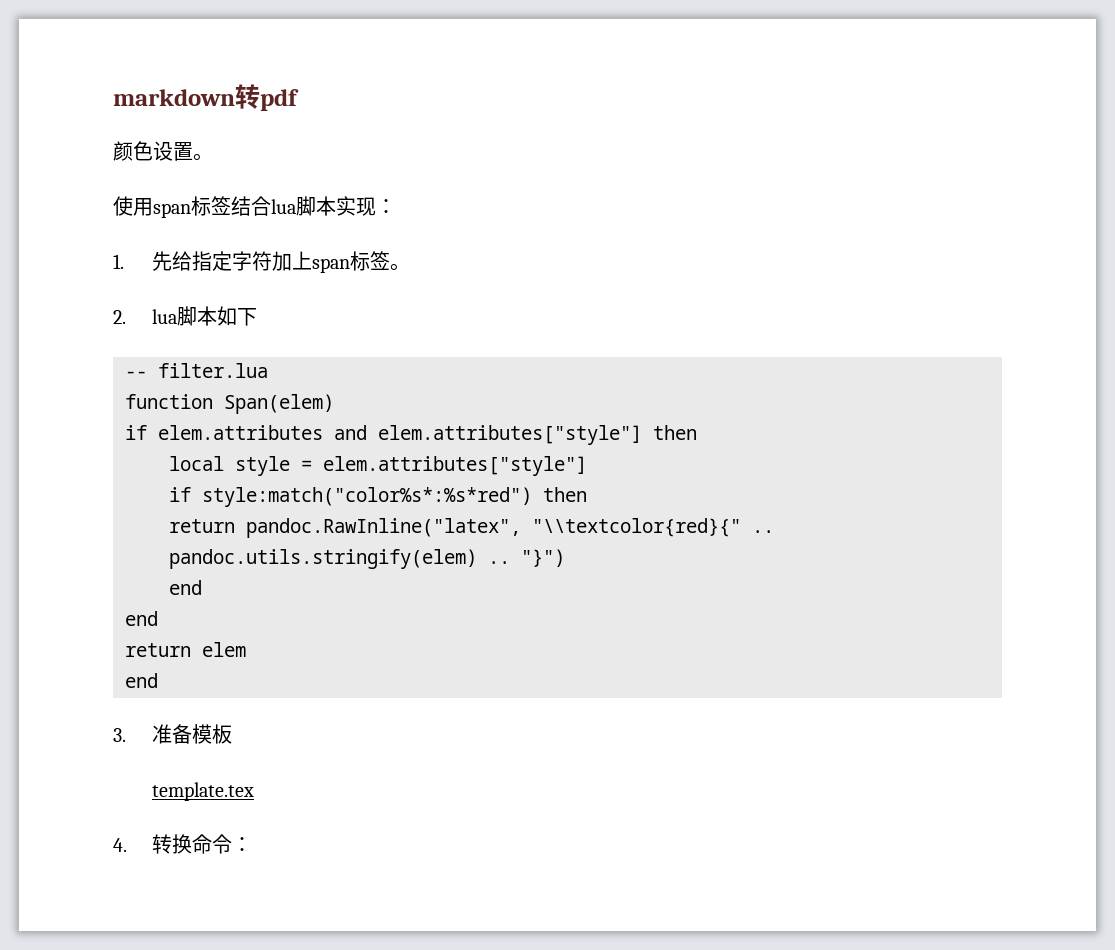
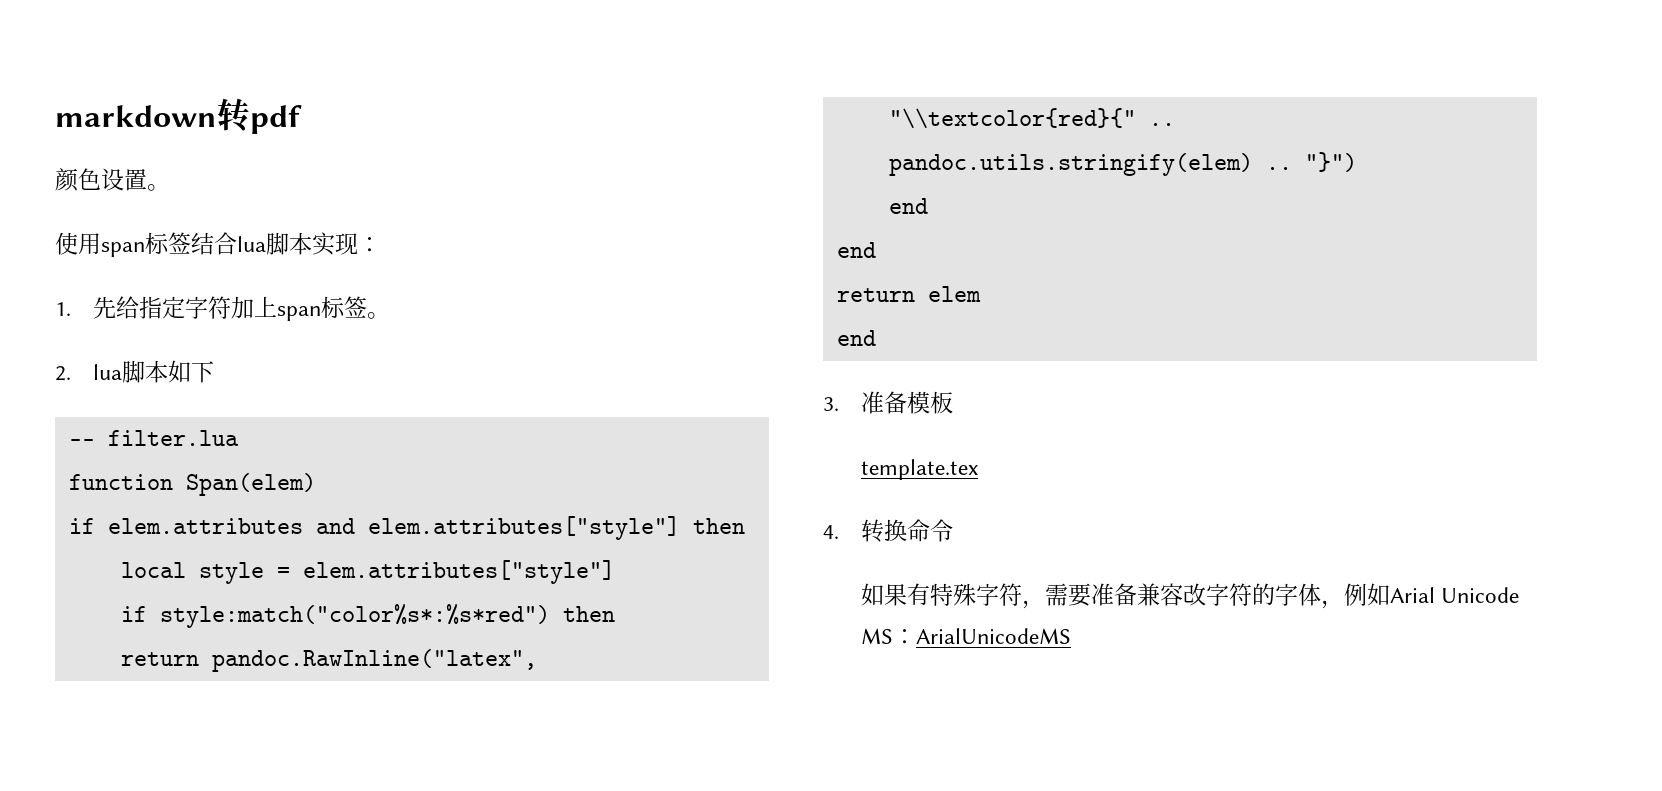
- 4.转换命令：
+ 4.转换命令
+ 如果有特殊字符，需要准备兼容改字符的字体，例如Arial Unicode MS：ArialUnicodeMS

